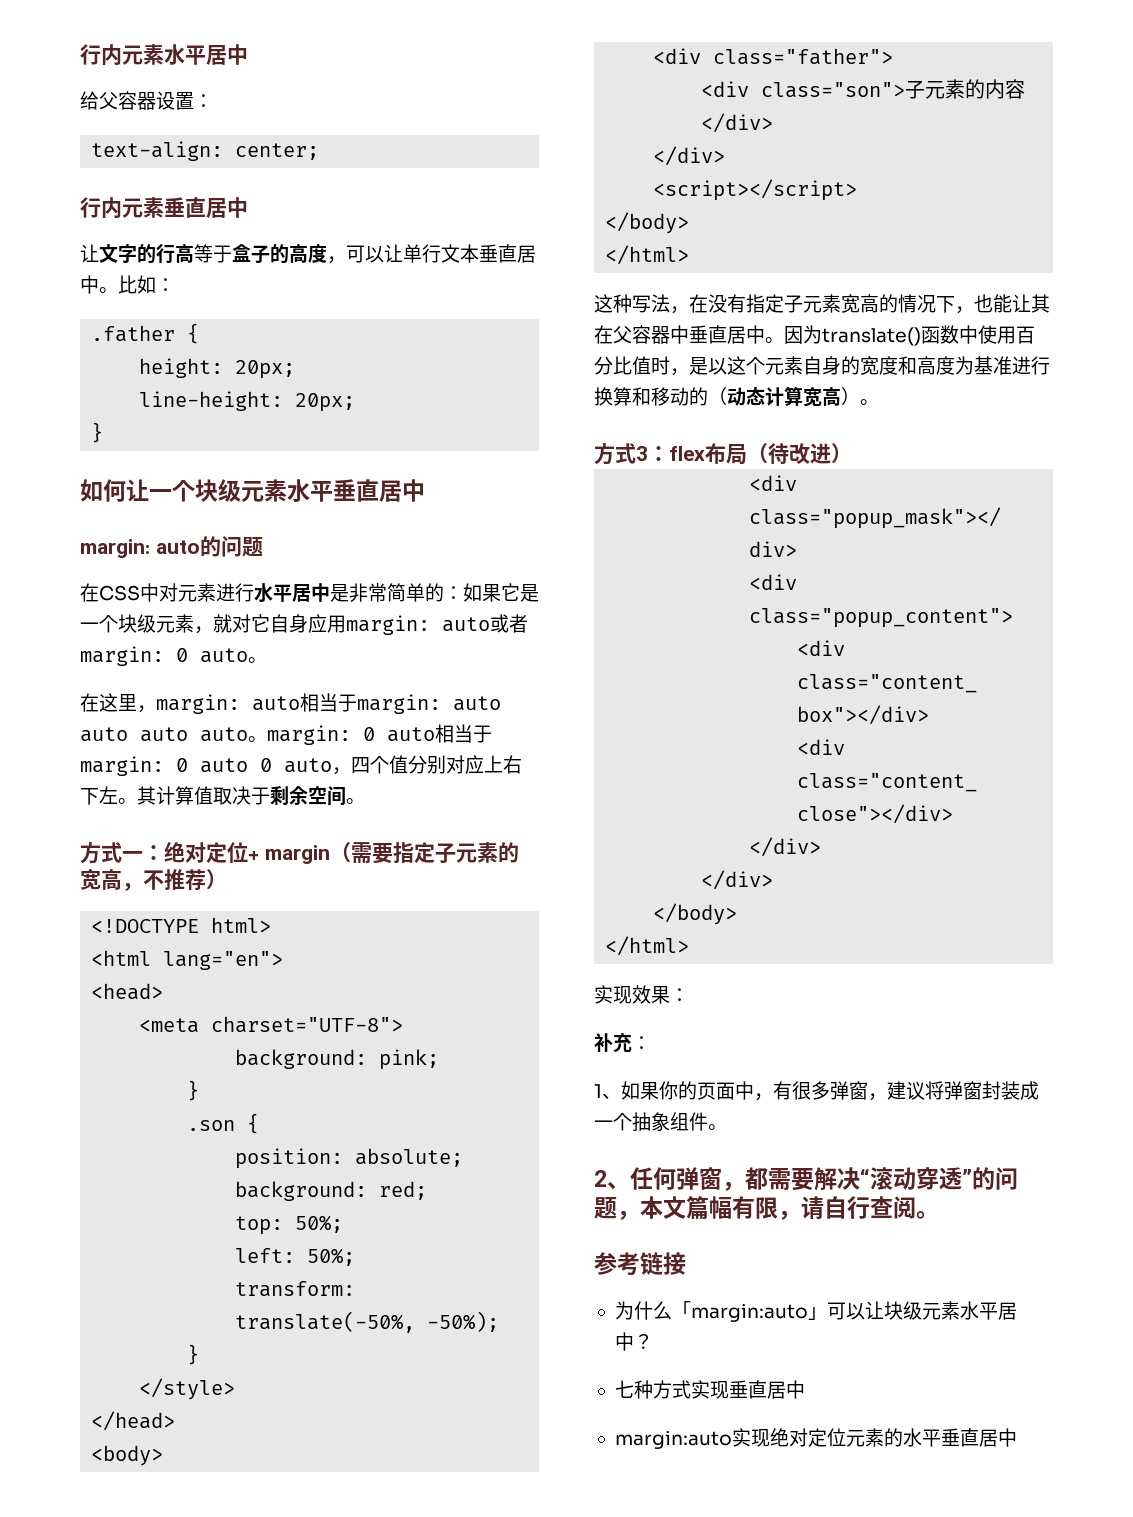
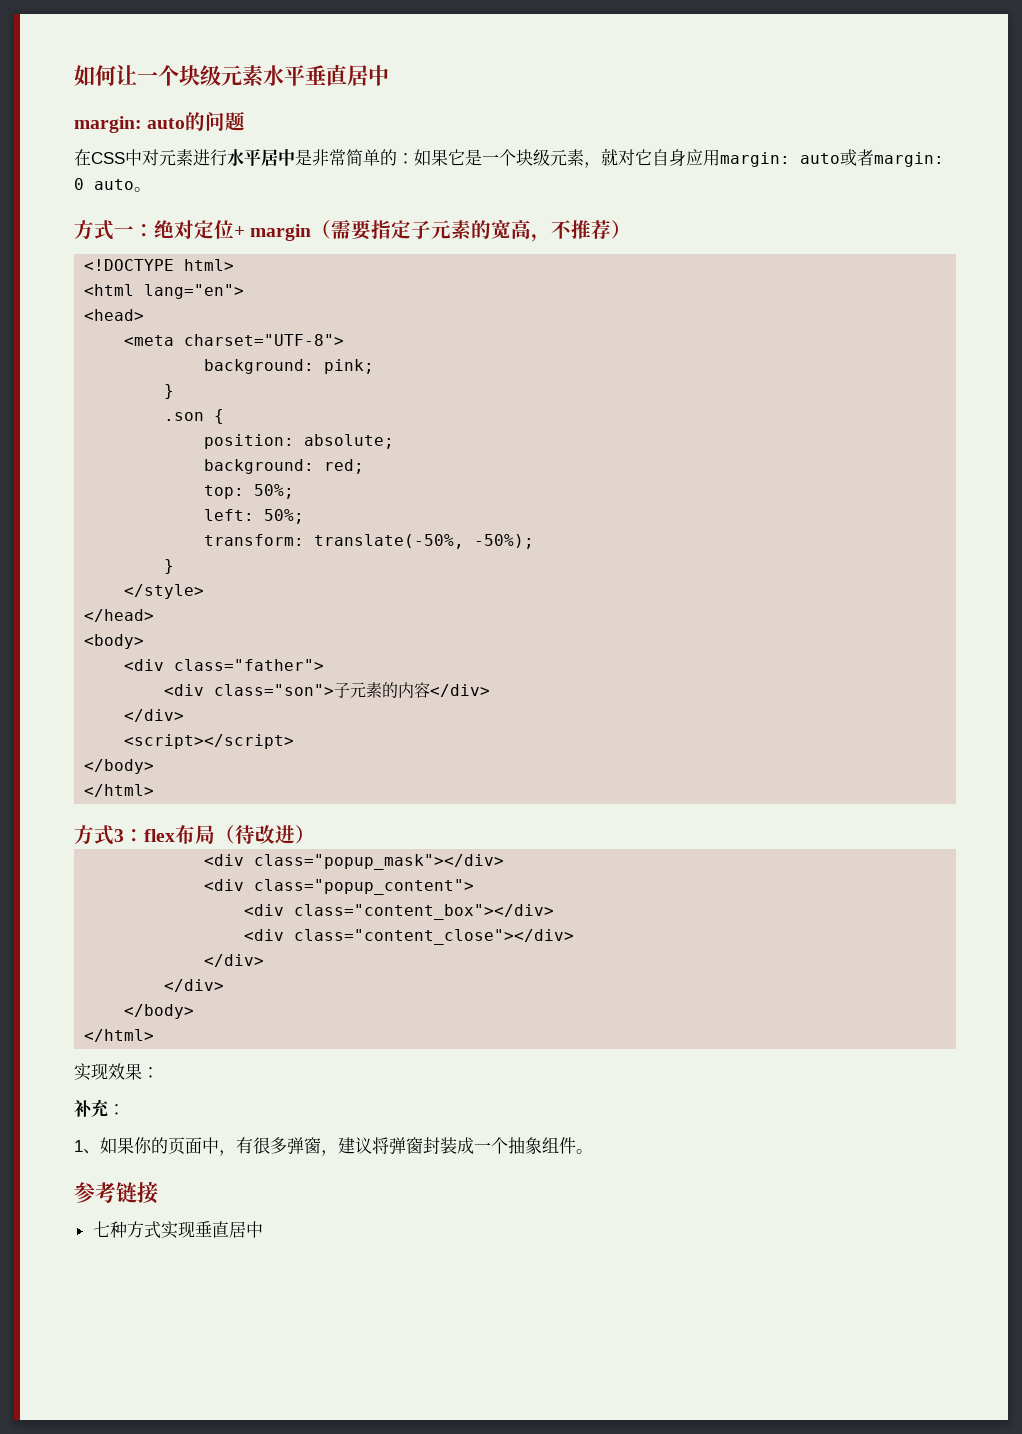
- 行内元素水平居中
- 给父容器设置：
- text-align: center;
- 行内元素垂直居中
- 让文字的行高等于盒子的高度，可以让单行文本垂直居中。比如：
- .father {
- height: 20px;
- line-height: 20px;
- }
- 在这里，margin: auto相当于margin: auto auto auto auto。margin: 0 auto相当于margin: 0 auto 0 auto，四个值分别对应上右下左。其计算值取决于剩余空间。
- 这种写法，在没有指定子元素宽高的情况下，也能让其在父容器中垂直居中。因为translate()函数中使用百分比值时，是以这个元素自身的宽度和高度为基准进行换算和移动的（动态计算宽高）。
- 2、任何弹窗，都需要解决“滚动穿透”的问题，本文篇幅有限，请自行查阅。
  参考链接
- 为什么「margin:auto」可以让块级元素水平居中？
- margin:auto实现绝对定位元素的水平垂直居中

